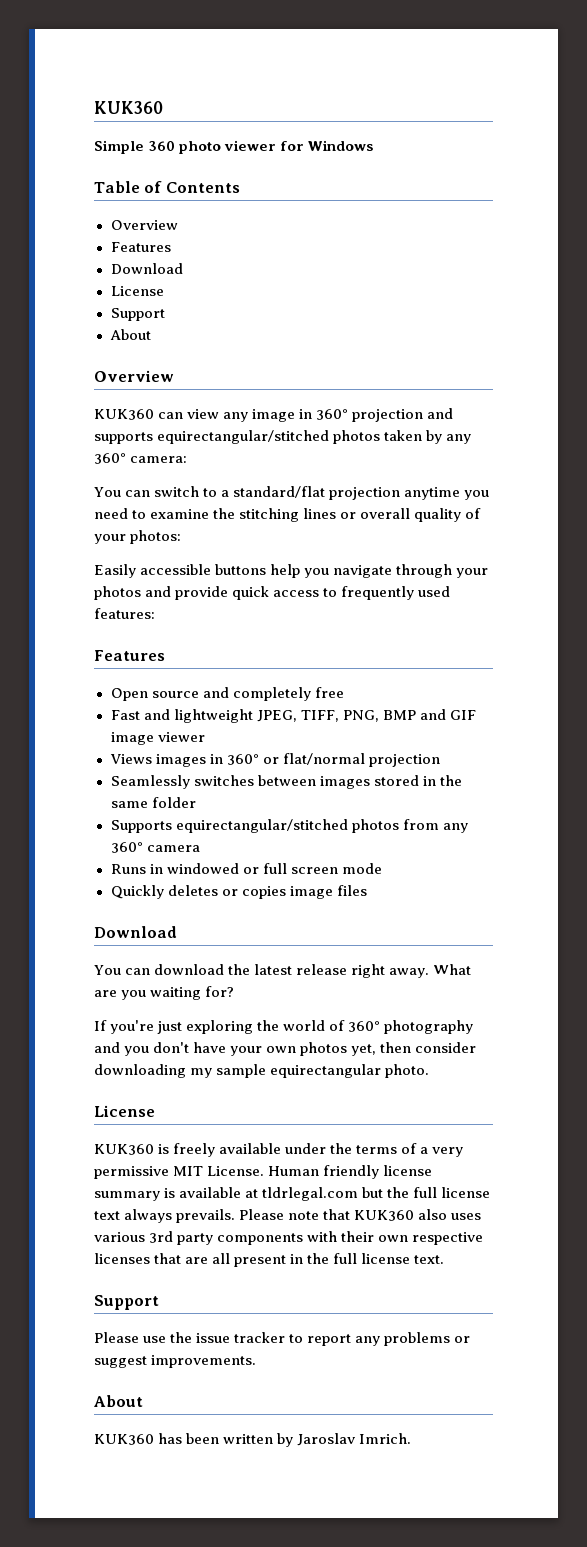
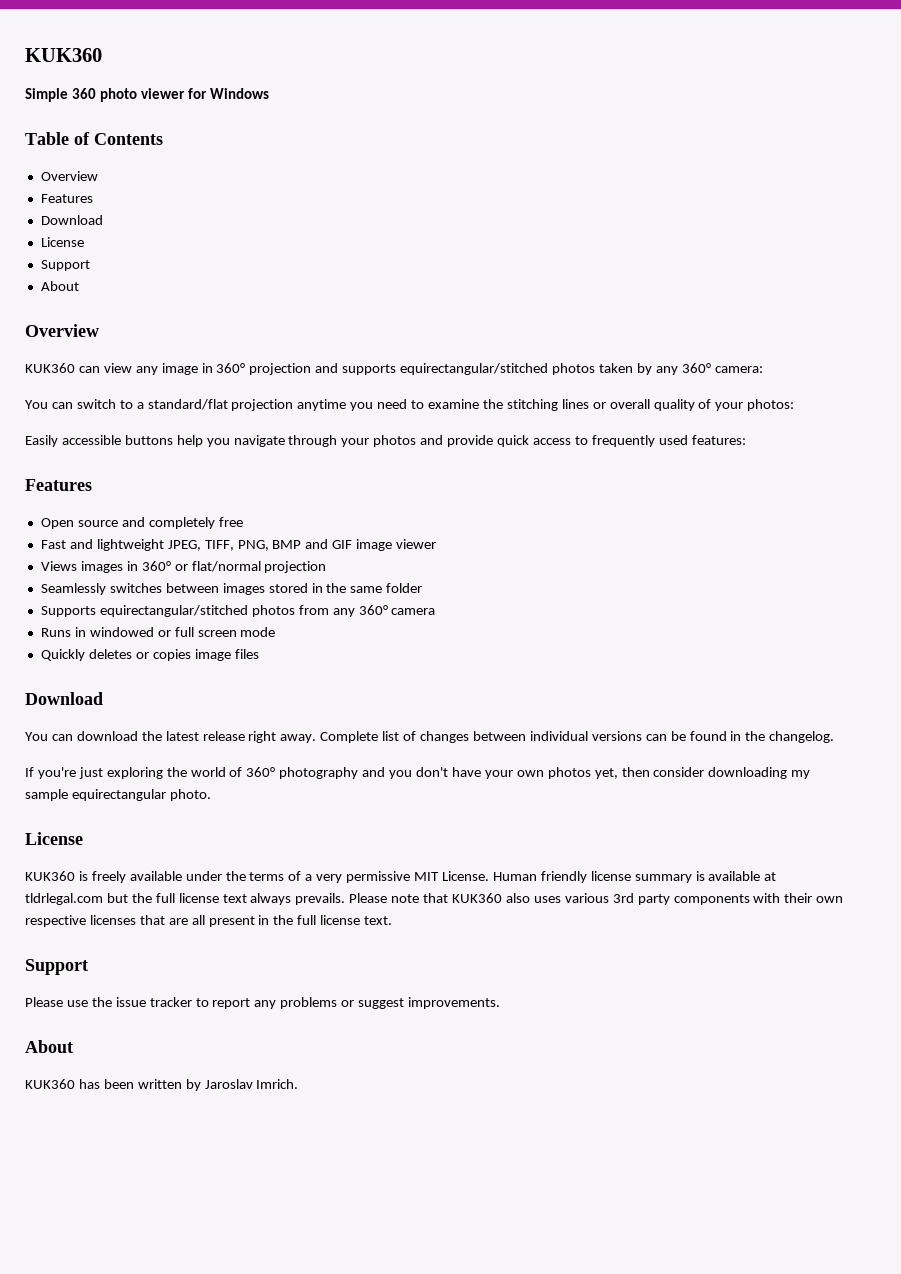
- What are you waiting for?
+ Complete list of changes between individual versions can be found in the changelog.

